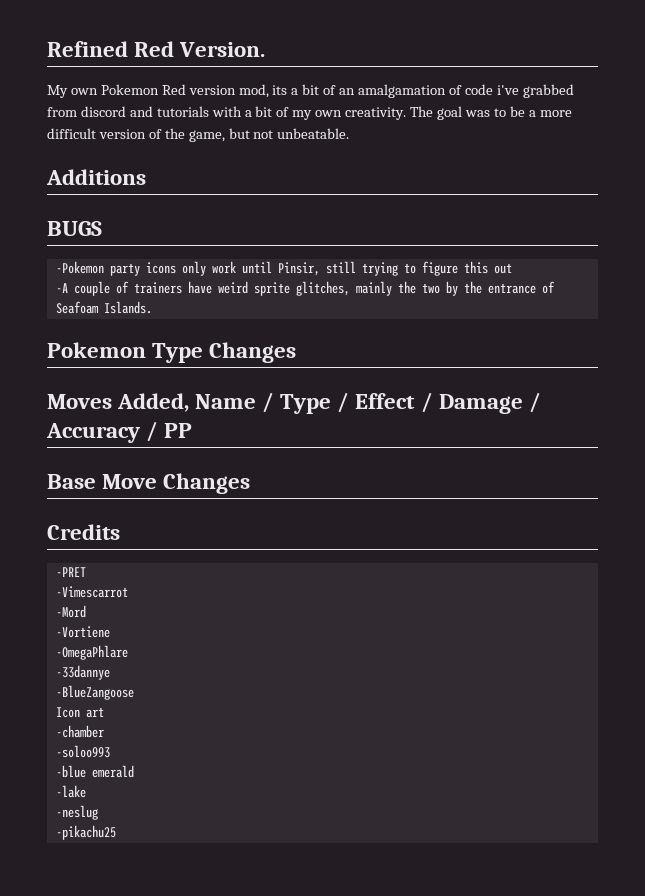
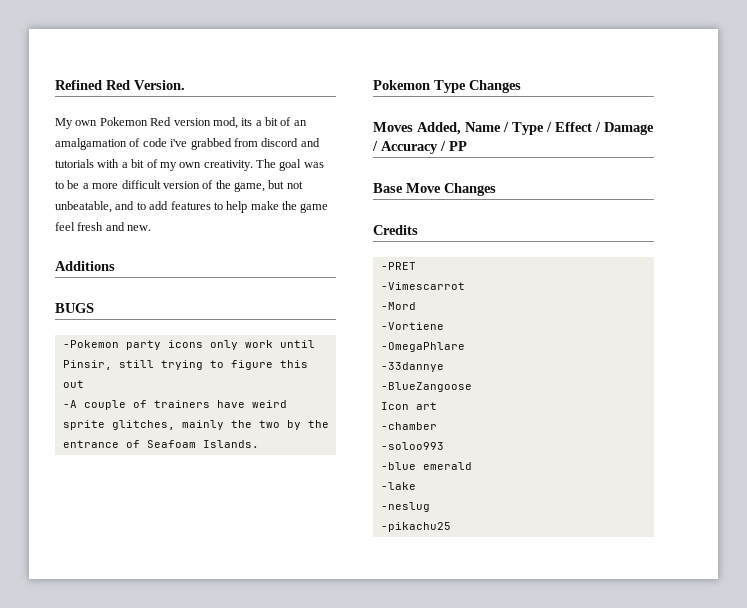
- The goal was to be a more difficult version of the game, but not unbeatable.
+ The goal was to be a more difficult version of the game, but not unbeatable, and to add features to help make the game feel fresh and new.

